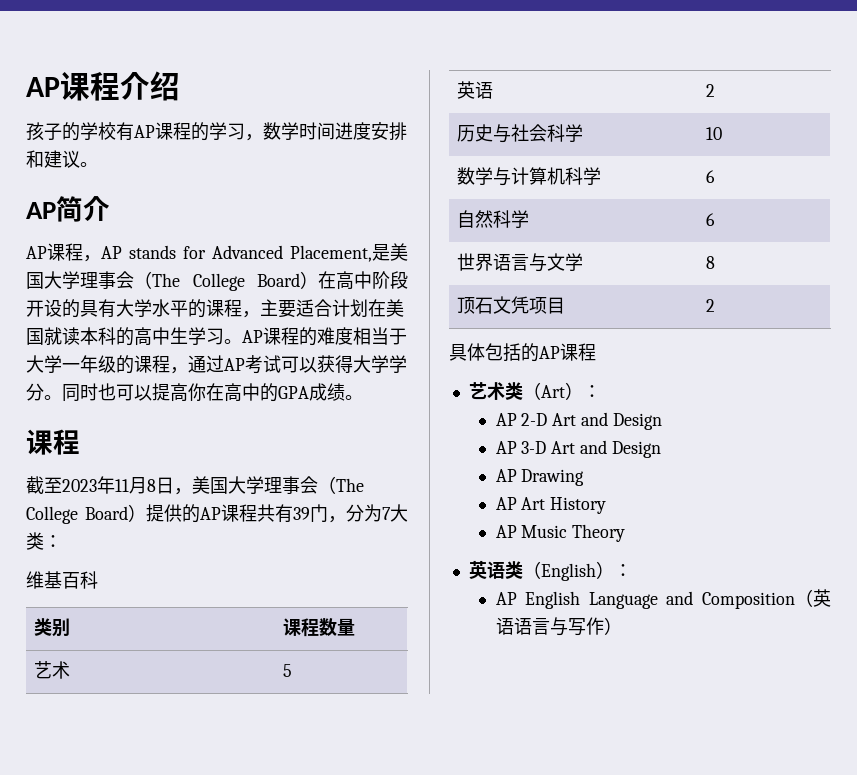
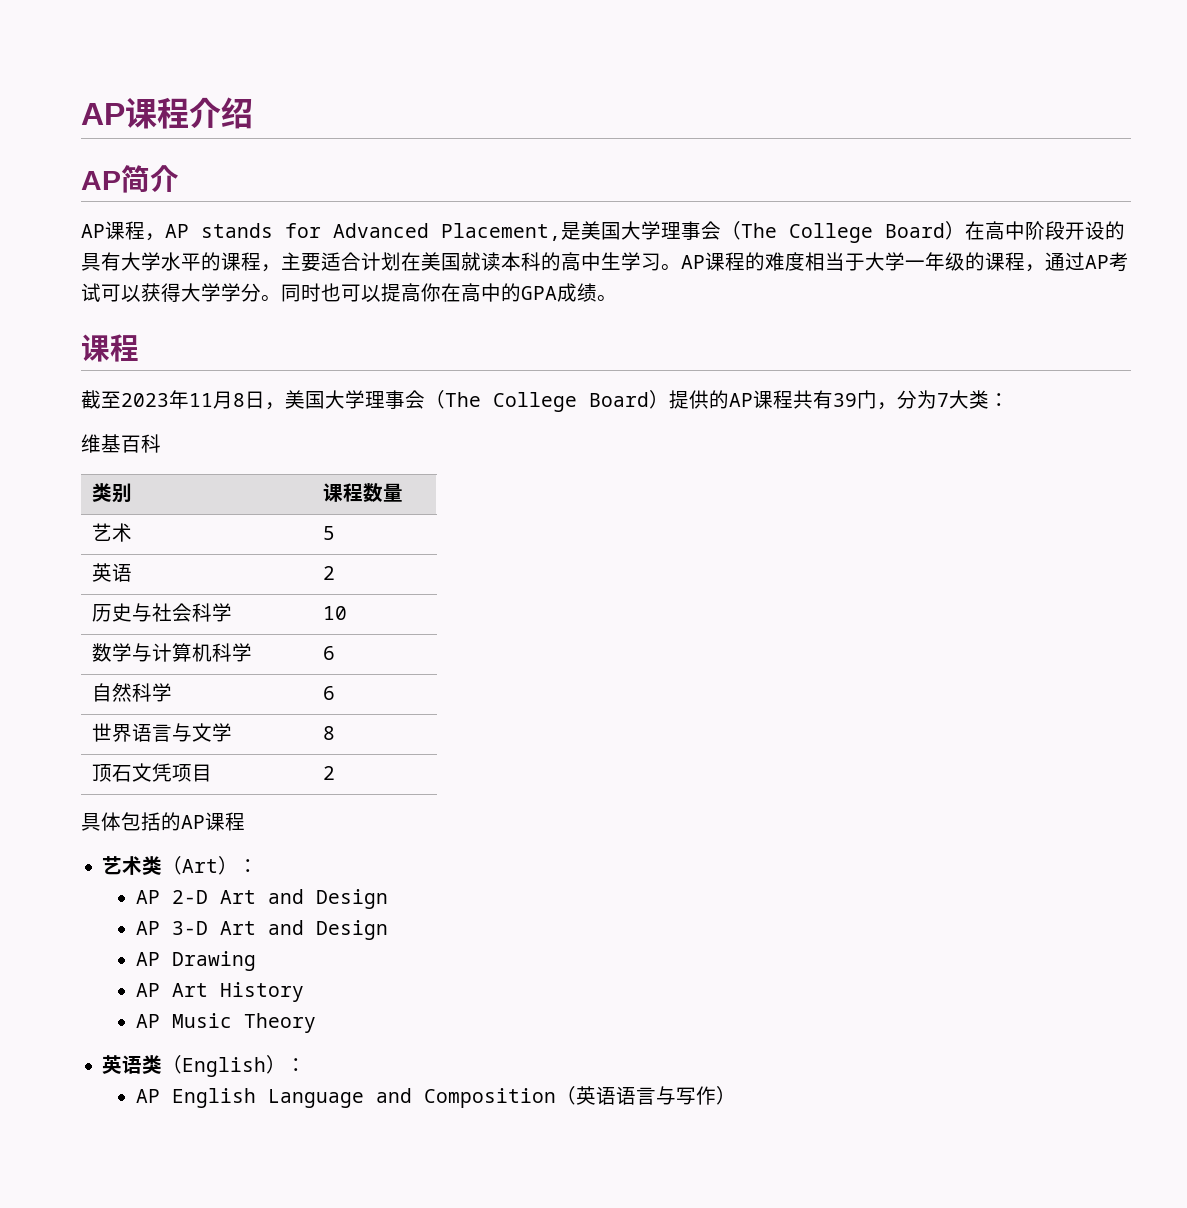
- 孩子的学校有AP课程的学习，数学时间进度安排和建议。

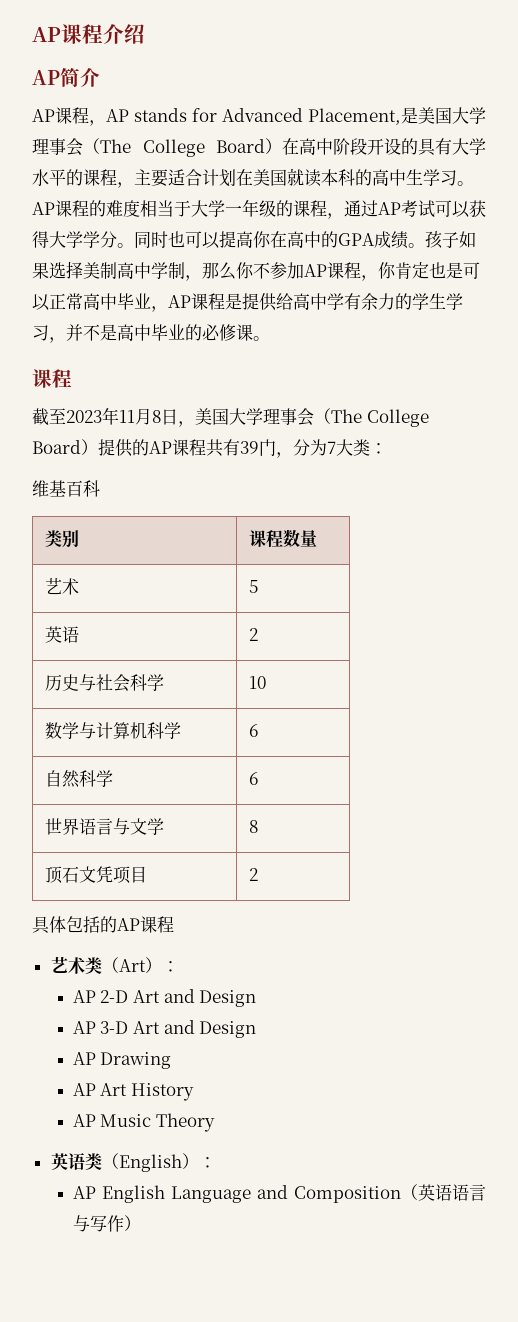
+ 孩子如果选择美制高中学制，那么你不参加AP课程，你肯定也是可以正常高中毕业，AP课程是提供给高中学有余力的学生学习，并不是高中毕业的必修课。

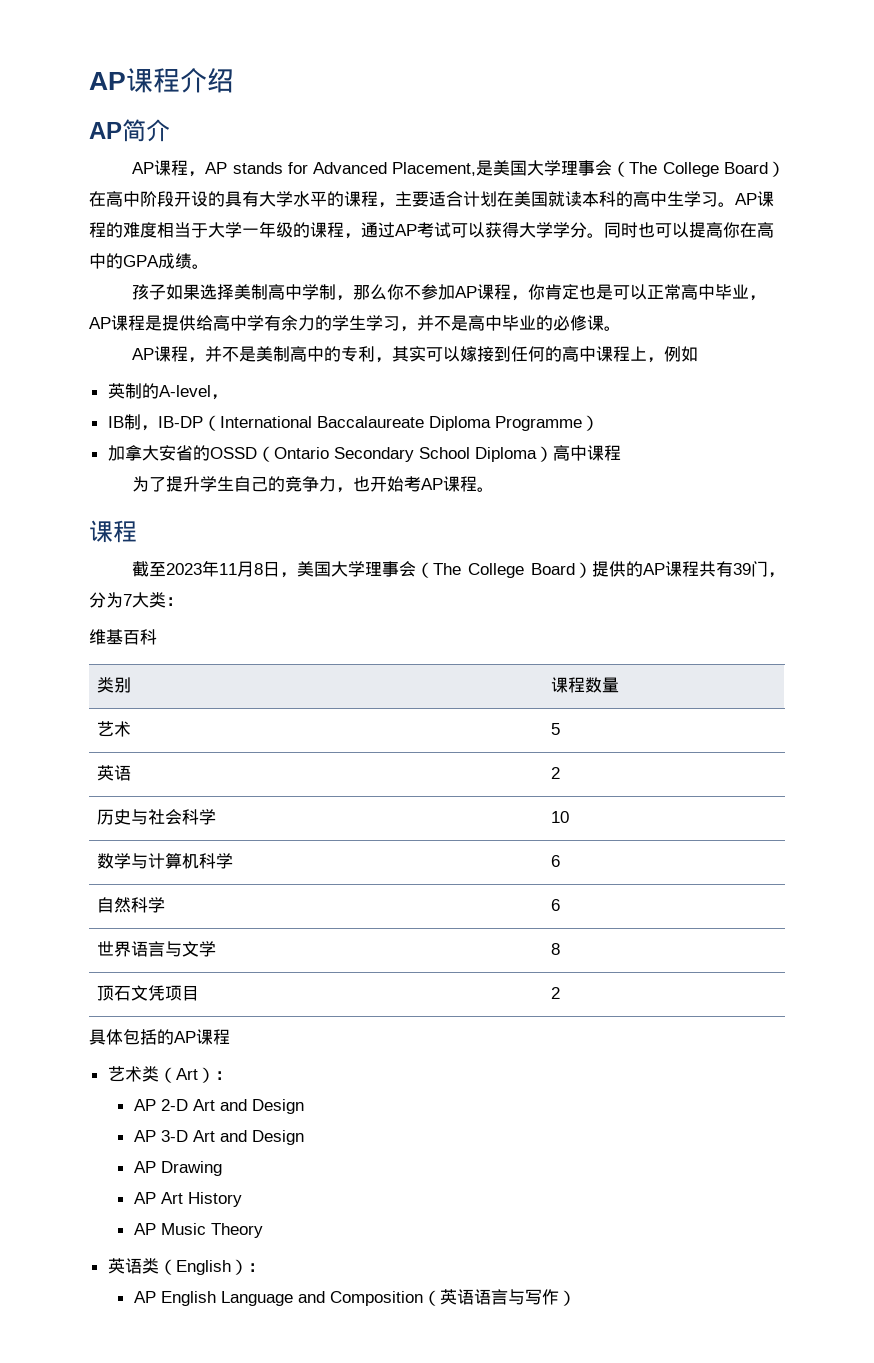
- 同时也可以提高你在高中的GPA成绩。孩子如果选择美制高中学制，那么你不参加AP课程，你肯定也是可以正常高中毕业，AP课程是提供给高中学有余力的学生学习，并不是高中毕业的必修课。
+ 同时也可以提高你在高中的GPA成绩。
+ 孩子如果选择美制高中学制，那么你不参加AP课程，你肯定也是可以正常高中毕业，AP课程是提供给高中学有余力的学生学习，并不是高中毕业的必修课。
+ AP课程，并不是美制高中的专利，其实可以嫁接到任何的高中课程上，例如
+ 英制的A-level，
+ IB制，IB-DP（International Baccalaureate Diploma Programme）
+ 加拿大安省的OSSD（Ontario Secondary School Diploma）高中课程
+ 为了提升学生自己的竞争力，也开始考AP课程。

